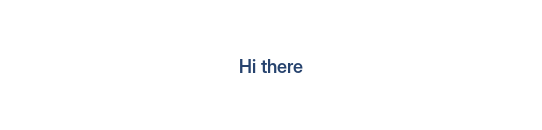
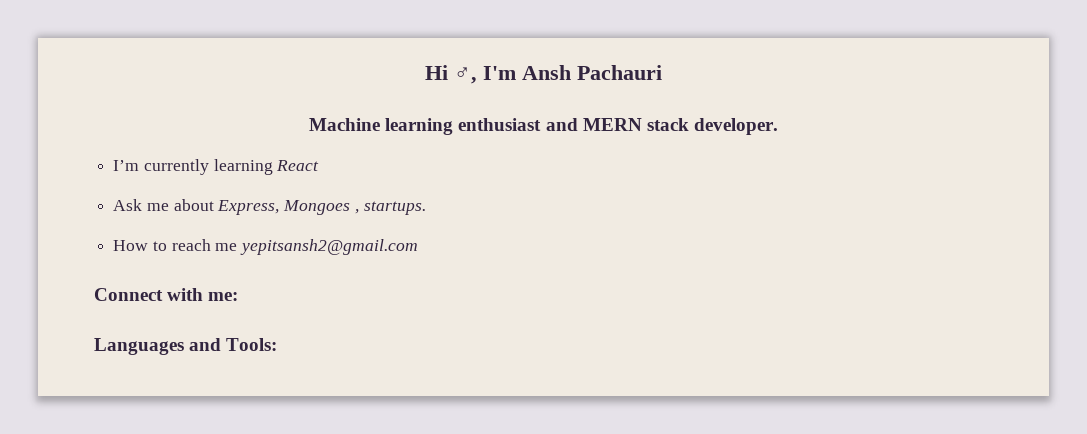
- Hi there
+ Hi ♂, I'm Ansh Pachauri
+ Machine learning enthusiast and MERN stack developer.
+ I’m currently learning React
+ Ask me about Express, Mongoes , startups.
+ How to reach me yepitsansh2@gmail.com
+ Connect with me:
+ Languages and Tools:

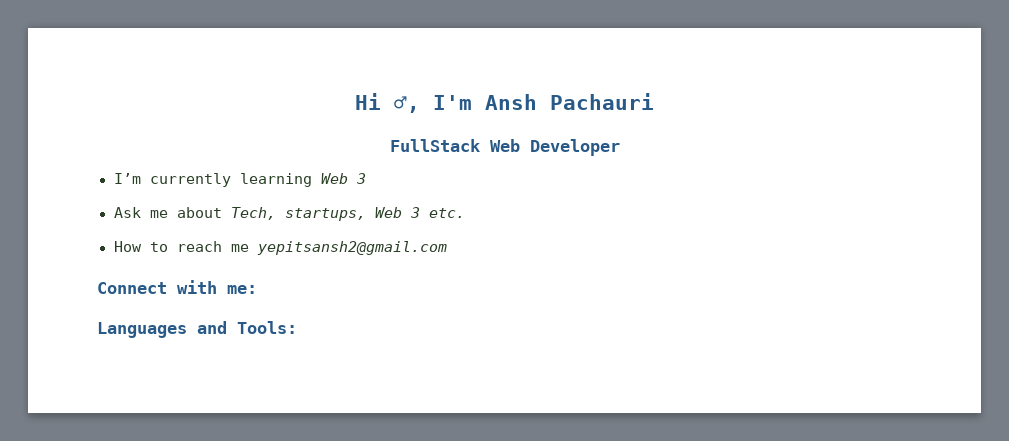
- Machine learning enthusiast and MERN stack developer.
+ FullStack Web Developer
- I’m currently learning React
+ I’m currently learning Web 3
- Ask me about Express, Mongoes , startups.
+ Ask me about Tech, startups, Web 3 etc.

